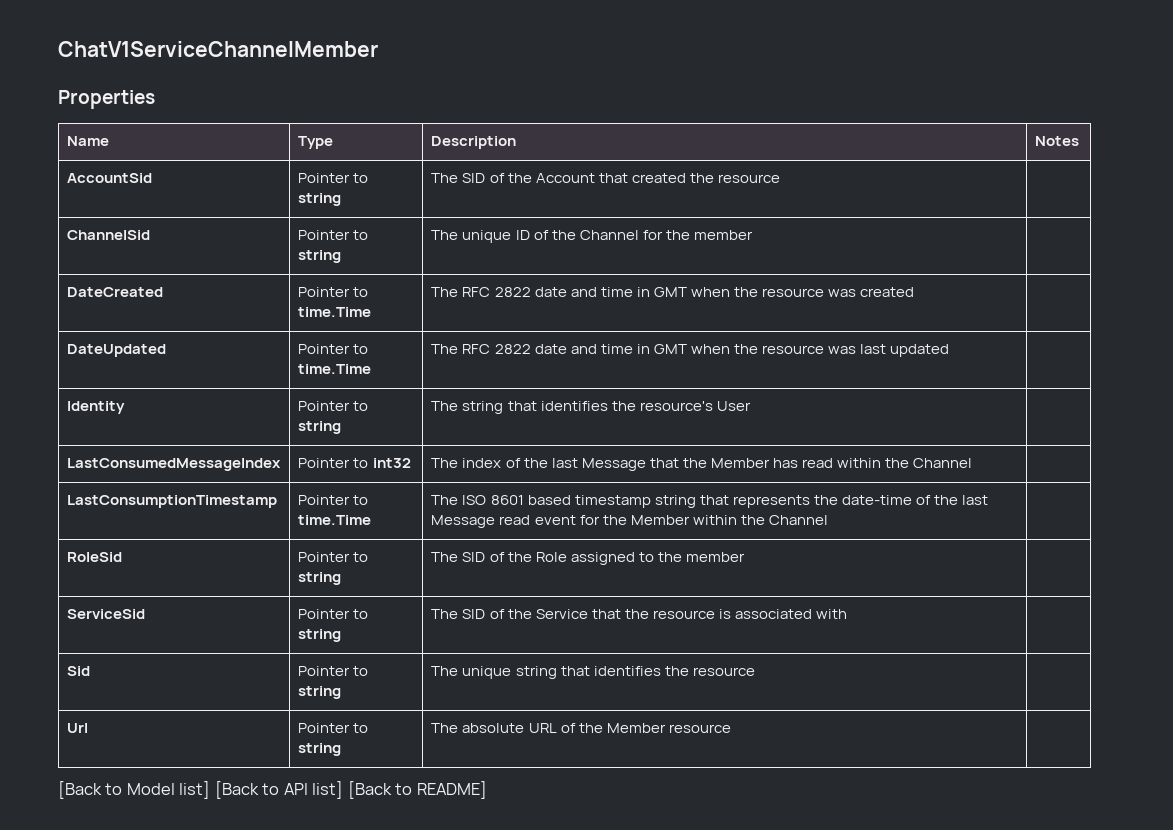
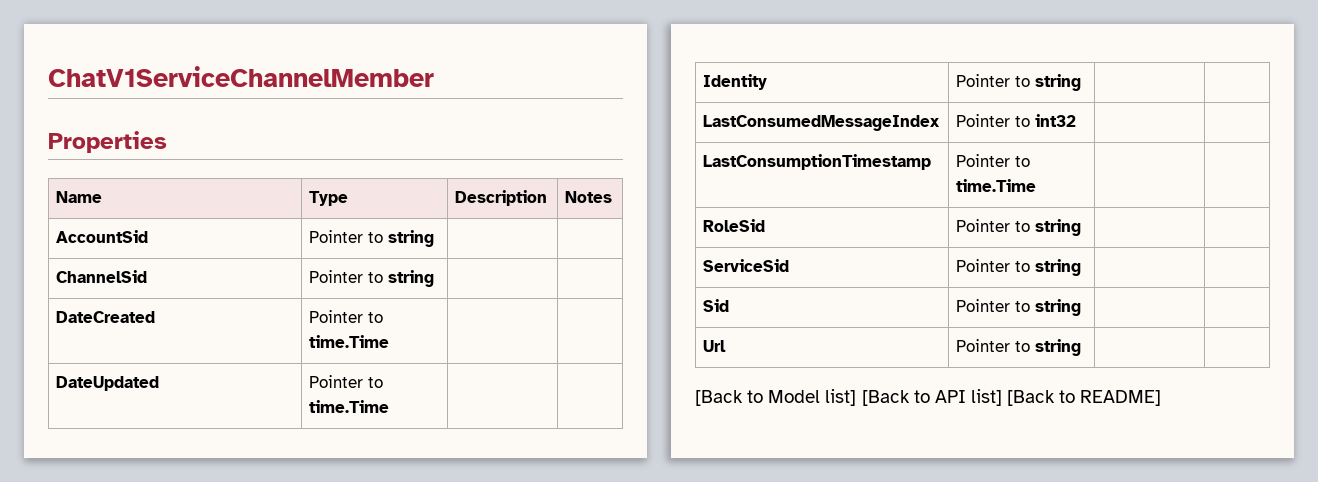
- AccountSid | Pointer to string | The SID of the Account that created the resource |
- ChannelSid | Pointer to string | The unique ID of the Channel for the member |
- DateCreated | Pointer to time.Time | The RFC 2822 date and time in GMT when the resource was created |
- DateUpdated | Pointer to time.Time | The RFC 2822 date and time in GMT when the resource was last updated |
- Identity | Pointer to string | The string that identifies the resource's User |
- LastConsumedMessageIndex | Pointer to int32 | The index of the last Message that the Member has read within the Channel |
- LastConsumptionTimestamp | Pointer to time.Time | The ISO 8601 based timestamp string that represents the date-time of the last Message read event for the Member within the Channel |
- RoleSid | Pointer to string | The SID of the Role assigned to the member |
- ServiceSid | Pointer to string | The SID of the Service that the resource is associated with |
- Sid | Pointer to string | The unique string that identifies the resource |
- Url | Pointer to string | The absolute URL of the Member resource |
+ AccountSid | Pointer to string | |
+ ChannelSid | Pointer to string | |
+ DateCreated | Pointer to time.Time | |
+ DateUpdated | Pointer to time.Time | |
+ Identity | Pointer to string | |
+ LastConsumedMessageIndex | Pointer to int32 | |
+ LastConsumptionTimestamp | Pointer to time.Time | |
+ RoleSid | Pointer to string | |
+ ServiceSid | Pointer to string | |
+ Sid | Pointer to string | |
+ Url | Pointer to string | |

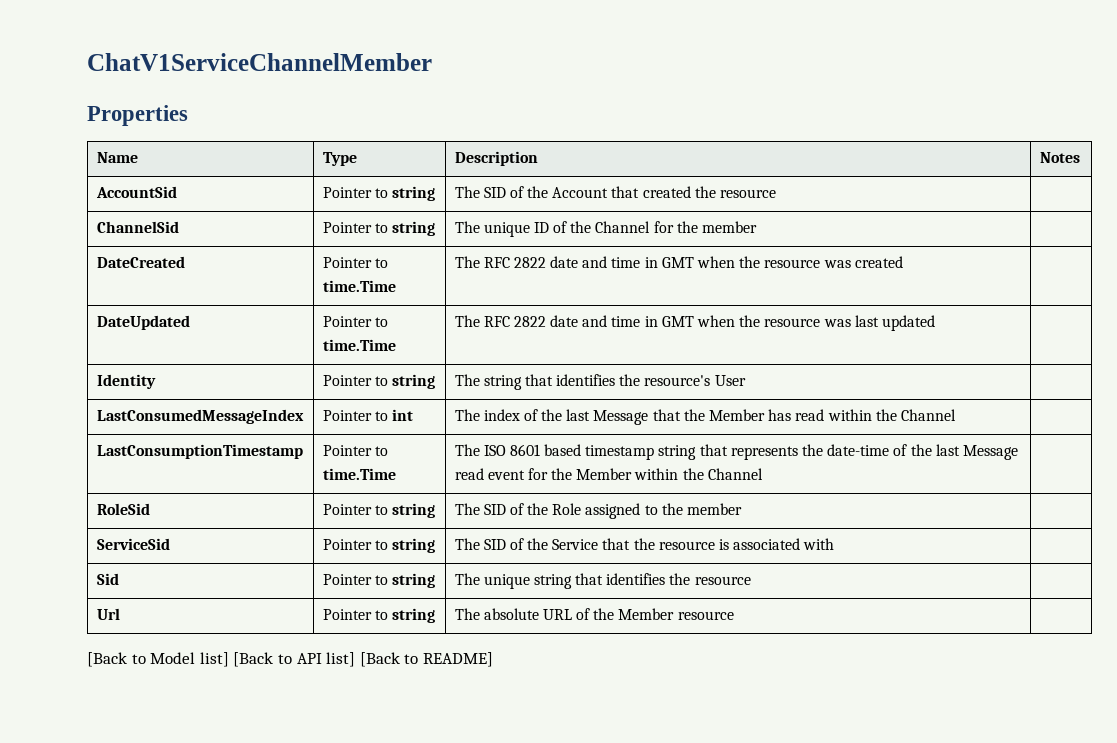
- AccountSid | Pointer to string | |
- ChannelSid | Pointer to string | |
- DateCreated | Pointer to time.Time | |
- DateUpdated | Pointer to time.Time | |
- Identity | Pointer to string | |
- LastConsumedMessageIndex | Pointer to int32 | |
- LastConsumptionTimestamp | Pointer to time.Time | |
- RoleSid | Pointer to string | |
- ServiceSid | Pointer to string | |
- Sid | Pointer to string | |
- Url | Pointer to string | |
+ AccountSid | Pointer to string | The SID of the Account that created the resource |
+ ChannelSid | Pointer to string | The unique ID of the Channel for the member |
+ DateCreated | Pointer to time.Time | The RFC 2822 date and time in GMT when the resource was created |
+ DateUpdated | Pointer to time.Time | The RFC 2822 date and time in GMT when the resource was last updated |
+ Identity | Pointer to string | The string that identifies the resource's User |
+ LastConsumedMessageIndex | Pointer to int | The index of the last Message that the Member has read within the Channel |
+ LastConsumptionTimestamp | Pointer to time.Time | The ISO 8601 based timestamp string that represents the date-time of the last Message read event for the Member within the Channel |
+ RoleSid | Pointer to string | The SID of the Role assigned to the member |
+ ServiceSid | Pointer to string | The SID of the Service that the resource is associated with |
+ Sid | Pointer to string | The unique string that identifies the resource |
+ Url | Pointer to string | The absolute URL of the Member resource |

